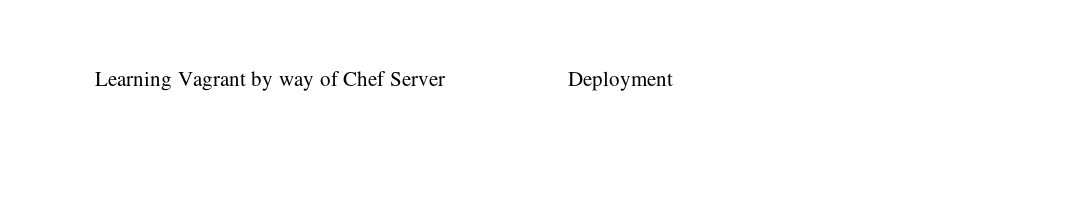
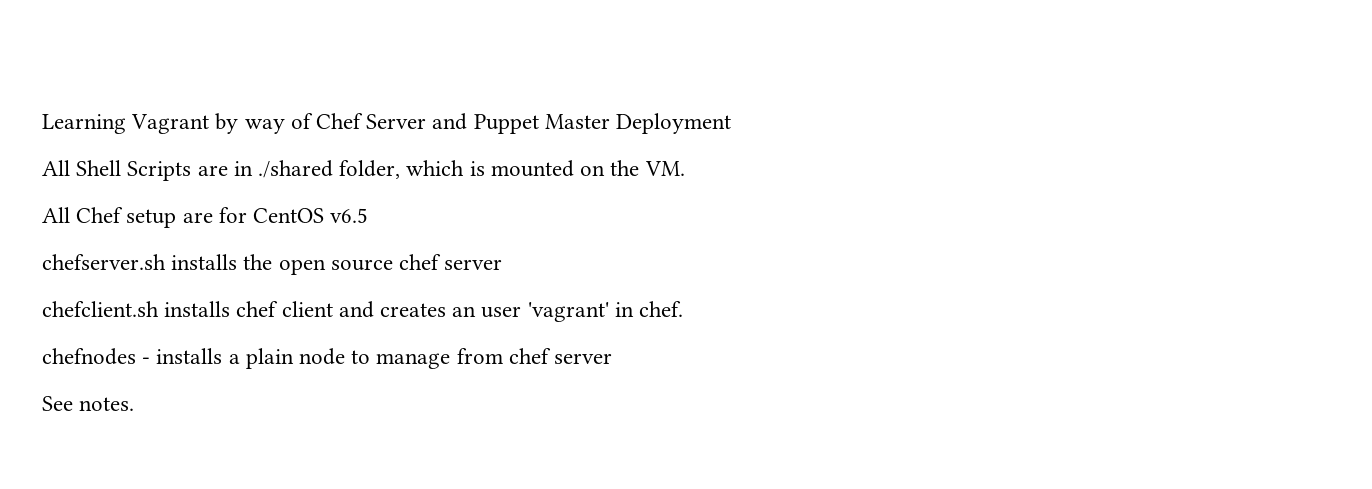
- Learning Vagrant by way of Chef Server Deployment
+ Learning Vagrant by way of Chef Server and Puppet Master Deployment
+ All Shell Scripts are in ./shared folder, which is mounted on the VM.
+ All Chef setup are for CentOS v6.5
+ chefserver.sh installs the open source chef server
+ chefclient.sh installs chef client and creates an user 'vagrant' in chef.
+ chefnodes - installs a plain node to manage from chef server
+ See notes.

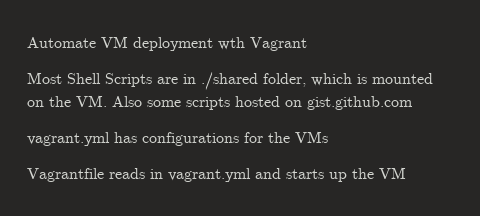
- Learning Vagrant by way of Chef Server and Puppet Master Deployment
- All Shell Scripts are in ./shared folder, which is mounted on the VM.
- All Chef setup are for CentOS v6.5
- chefserver.sh installs the open source chef server
- chefclient.sh installs chef client and creates an user 'vagrant' in chef.
- chefnodes - installs a plain node to manage from chef server
- See notes.
+ Automate VM deployment wth Vagrant
+ Most Shell Scripts are in ./shared folder, which is mounted on the VM. Also some scripts hosted on gist.github.com
+ vagrant.yml has configurations for the VMs
+ Vagrantfile reads in vagrant.yml and starts up the VM

